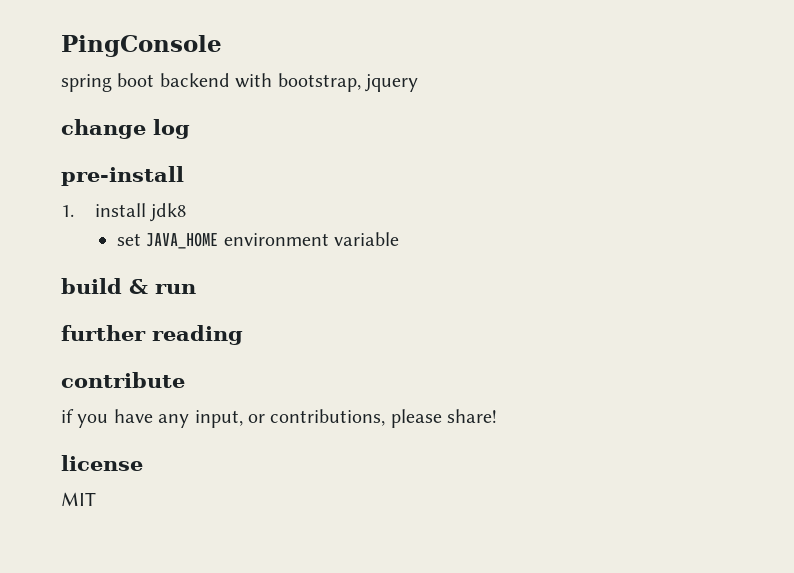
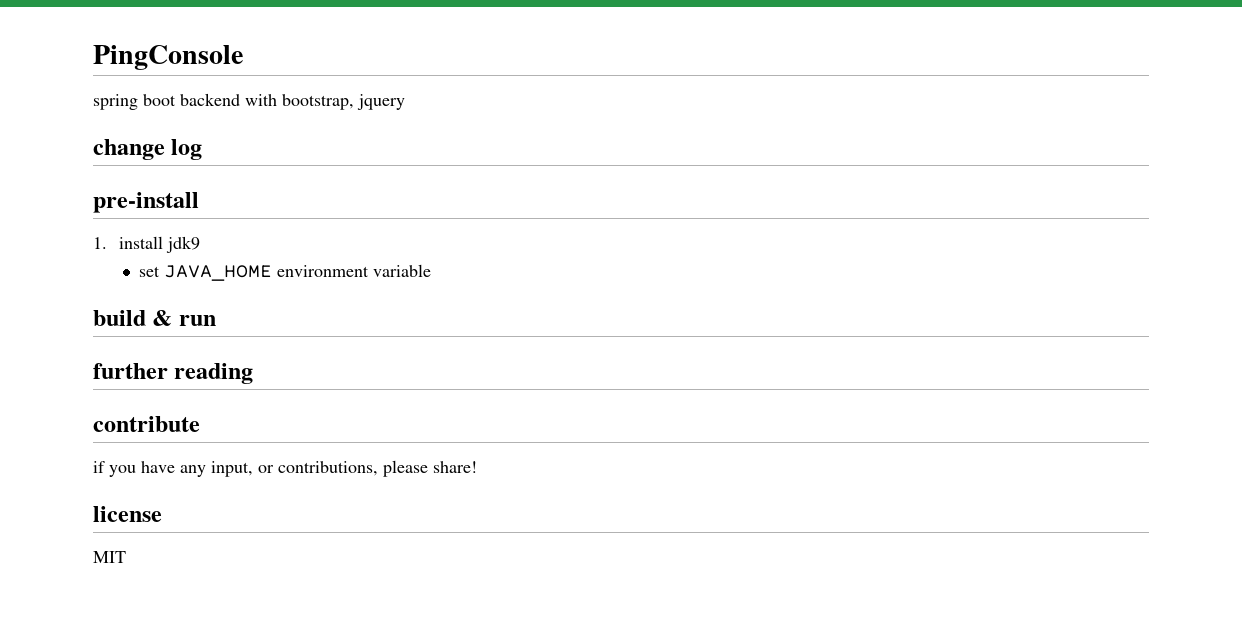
- 1. install jdk8
+ 1. install jdk9

